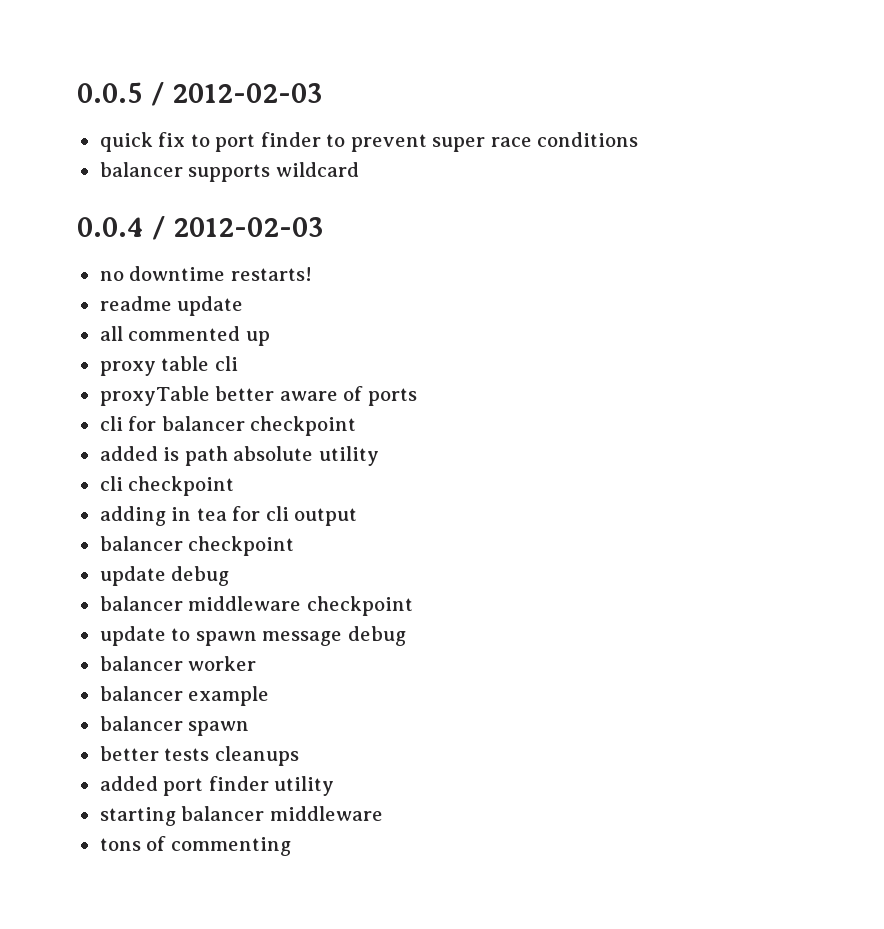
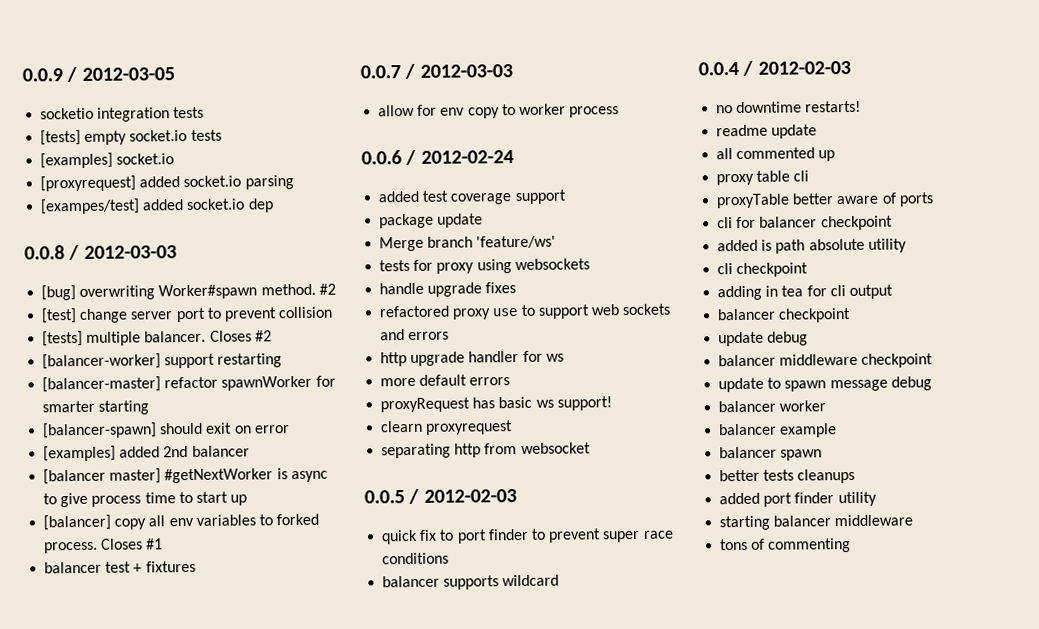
+ 0.0.9 / 2012-03-05
+ socketio integration tests
+ [tests] empty socket.io tests
+ [examples] socket.io
+ [proxyrequest] added socket.io parsing
+ [exampes/test] added socket.io dep
+ 0.0.8 / 2012-03-03
+ [bug] overwriting Worker#spawn method. #2
+ [test] change server port to prevent collision
+ [tests] multiple balancer. Closes #2
+ [balancer-worker] support restarting
+ [balancer-master] refactor spawnWorker for smarter starting
+ [balancer-spawn] should exit on error
+ [examples] added 2nd balancer
+ [balancer master] #getNextWorker is async to give process time to start up
+ [balancer] copy all env variables to forked process. Closes #1
+ balancer test + fixtures
+ 0.0.7 / 2012-03-03
+ allow for env copy to worker process
+ 0.0.6 / 2012-02-24
+ added test coverage support
+ package update
+ Merge branch 'feature/ws'
+ tests for proxy using websockets
+ handle upgrade fixes
+ refactored proxy use to support web sockets and errors
+ http upgrade handler for ws
+ more default errors
+ proxyRequest has basic ws support!
+ clearn proxyrequest
+ separating http from websocket

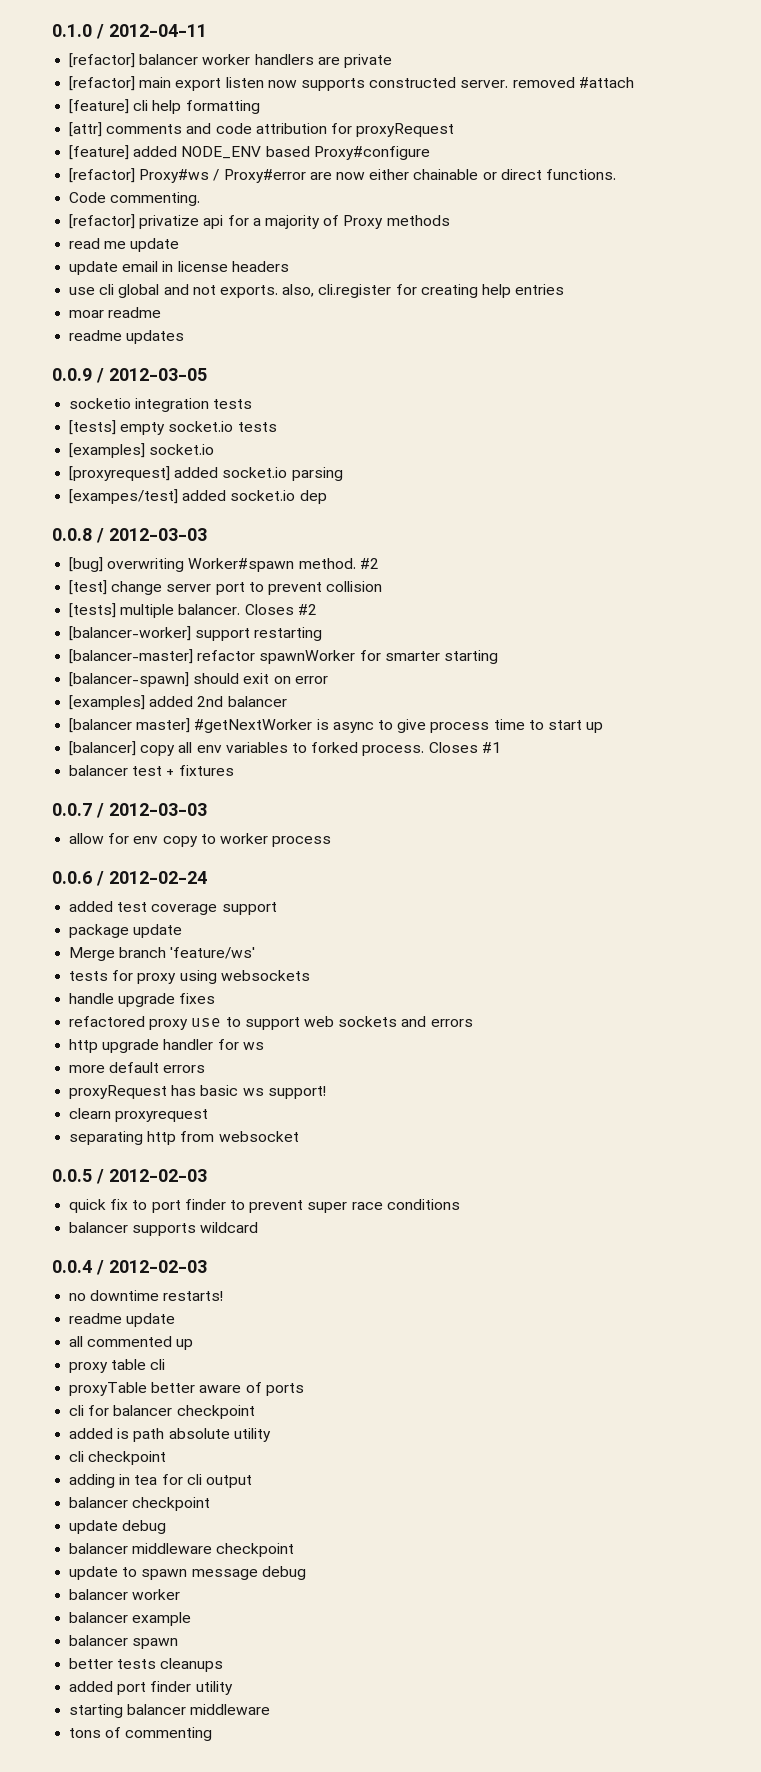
+ 0.1.0 / 2012-04-11
+ [refactor] balancer worker handlers are private
+ [refactor] main export listen now supports constructed server. removed #attach
+ [feature] cli help formatting
+ [attr] comments and code attribution for proxyRequest
+ [feature] added NODE_ENV based Proxy#configure
+ [refactor] Proxy#ws / Proxy#error are now either chainable or direct functions.
+ Code commenting.
+ [refactor] privatize api for a majority of Proxy methods
+ read me update
+ update email in license headers
+ use cli global and not exports. also, cli.register for creating help entries
+ moar readme
+ readme updates

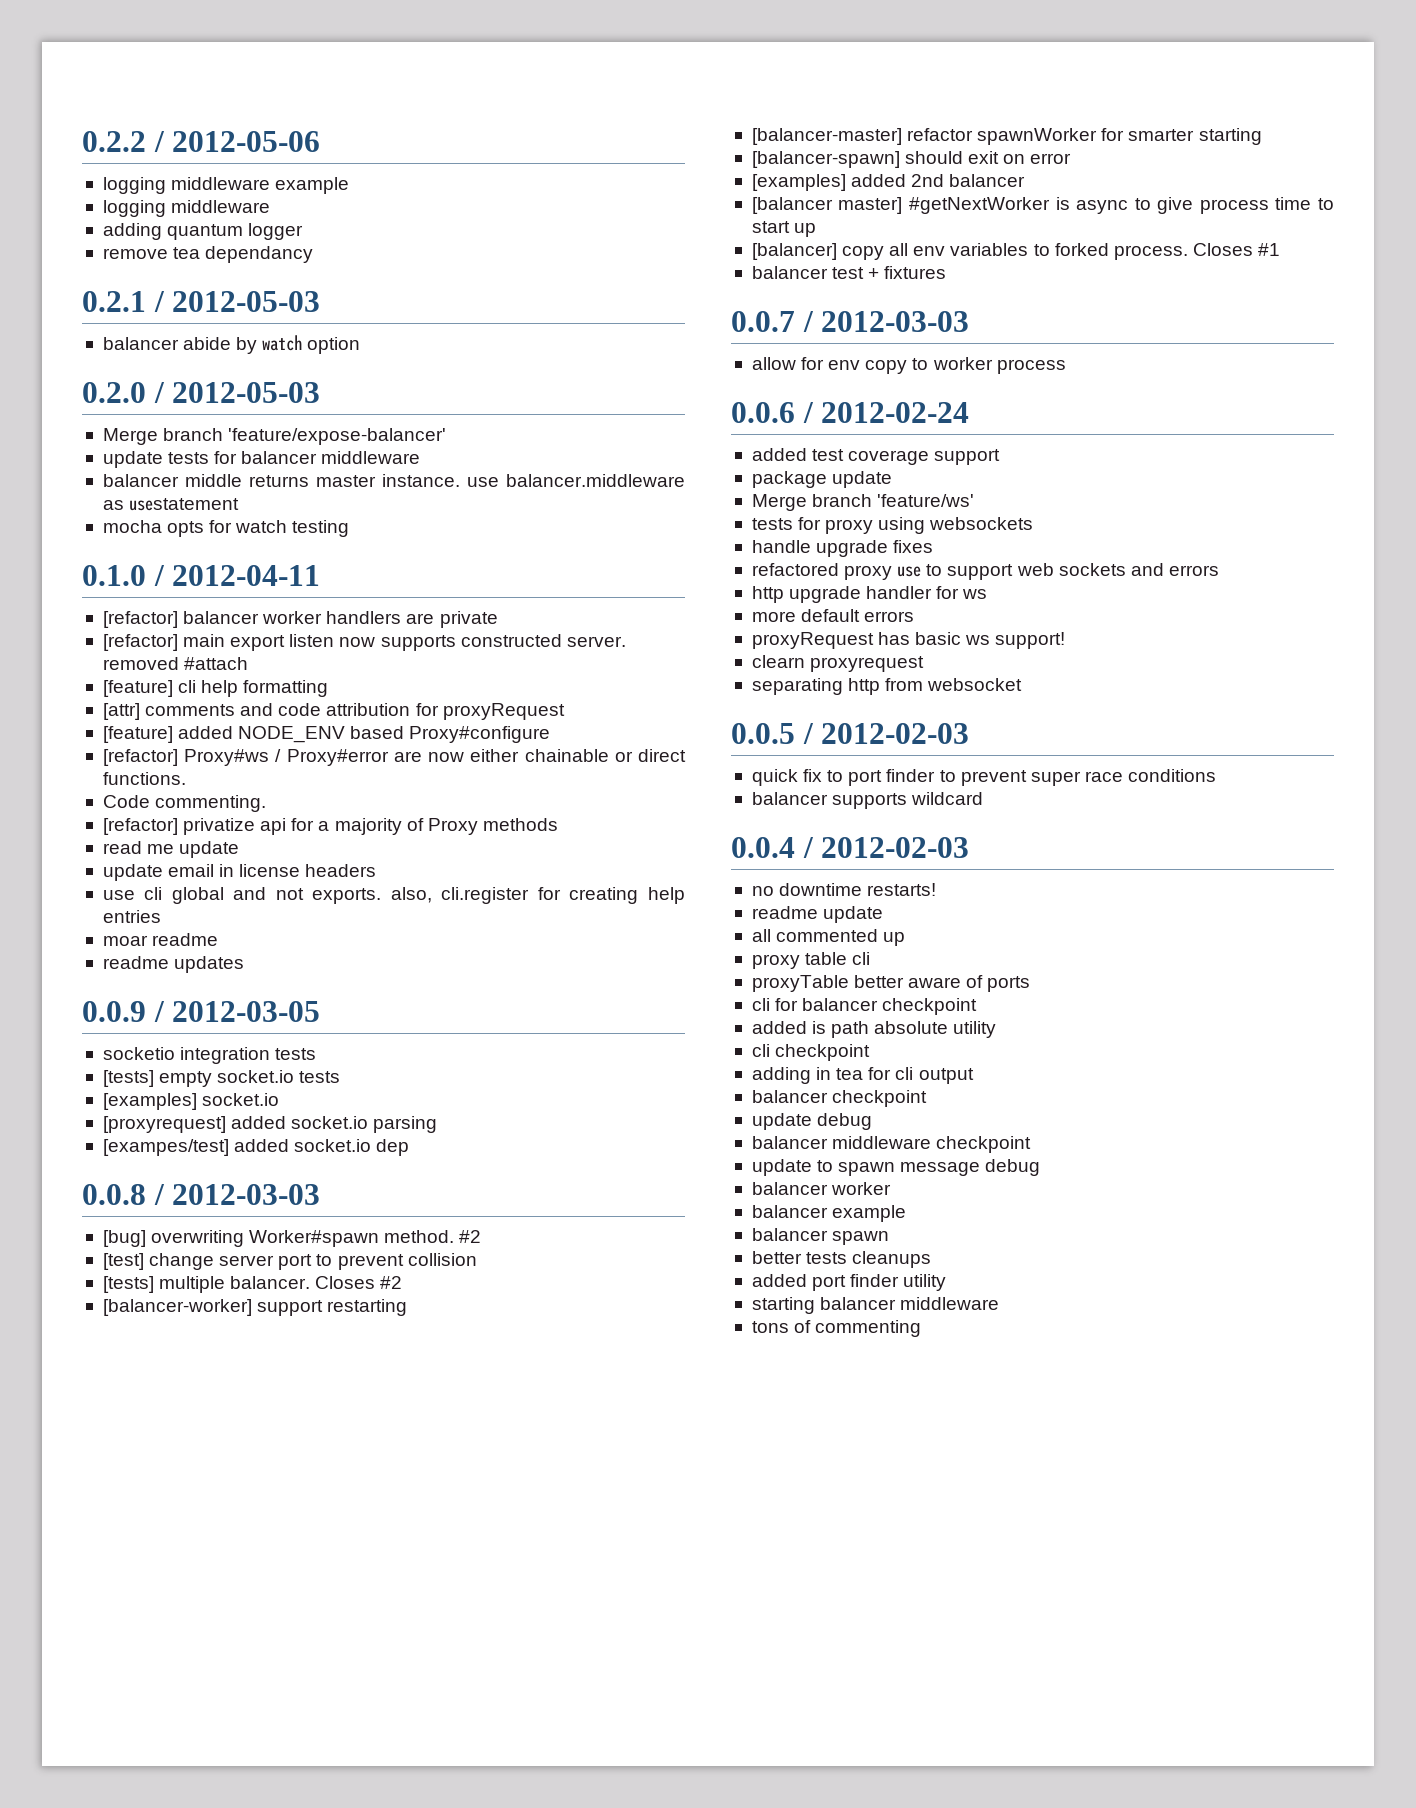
+ 0.2.2 / 2012-05-06
+ logging middleware example
+ logging middleware
+ adding quantum logger
+ remove tea dependancy
+ 0.2.1 / 2012-05-03
+ balancer abide by watch option
+ 0.2.0 / 2012-05-03
+ Merge branch 'feature/expose-balancer'
+ update tests for balancer middleware
+ balancer middle returns master instance. use balancer.middleware as usestatement
+ mocha opts for watch testing

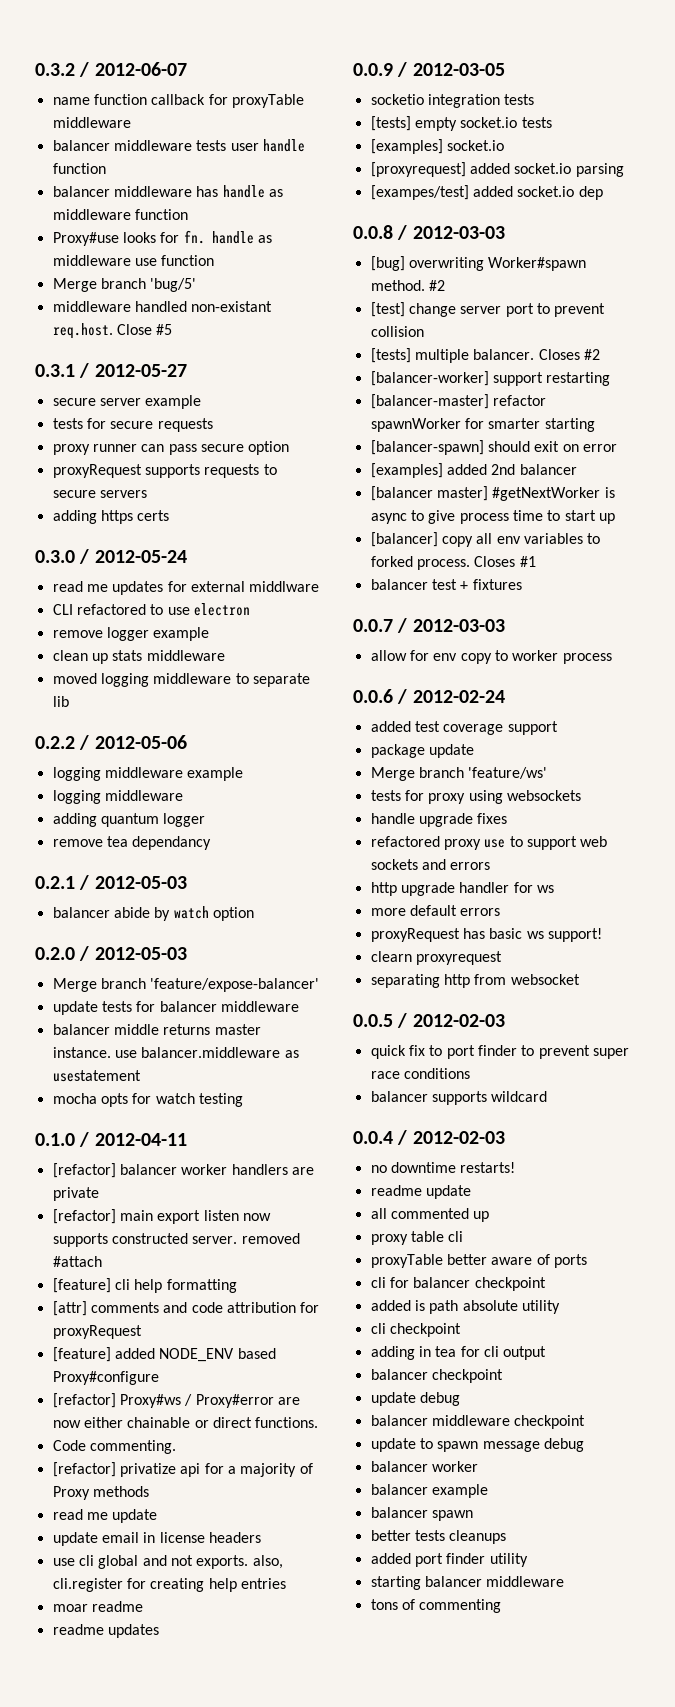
+ 0.3.2 / 2012-06-07
+ name function callback for proxyTable middleware
+ balancer middleware tests user handle function
+ balancer middleware has handle as middleware function
+ Proxy#use looks for fn. handle as middleware use function
+ Merge branch 'bug/5'
+ middleware handled non-existant req.host. Close #5
+ 0.3.1 / 2012-05-27
+ secure server example
+ tests for secure requests
+ proxy runner can pass secure option
+ proxyRequest supports requests to secure servers
+ adding https certs
+ 0.3.0 / 2012-05-24
+ read me updates for external middlware
+ CLI refactored to use electron
+ remove logger example
+ clean up stats middleware
+ moved logging middleware to separate lib

